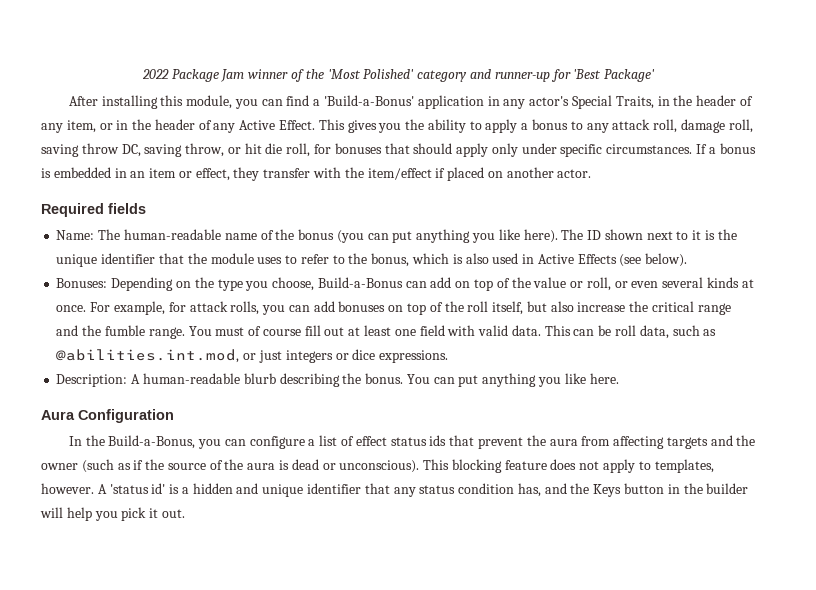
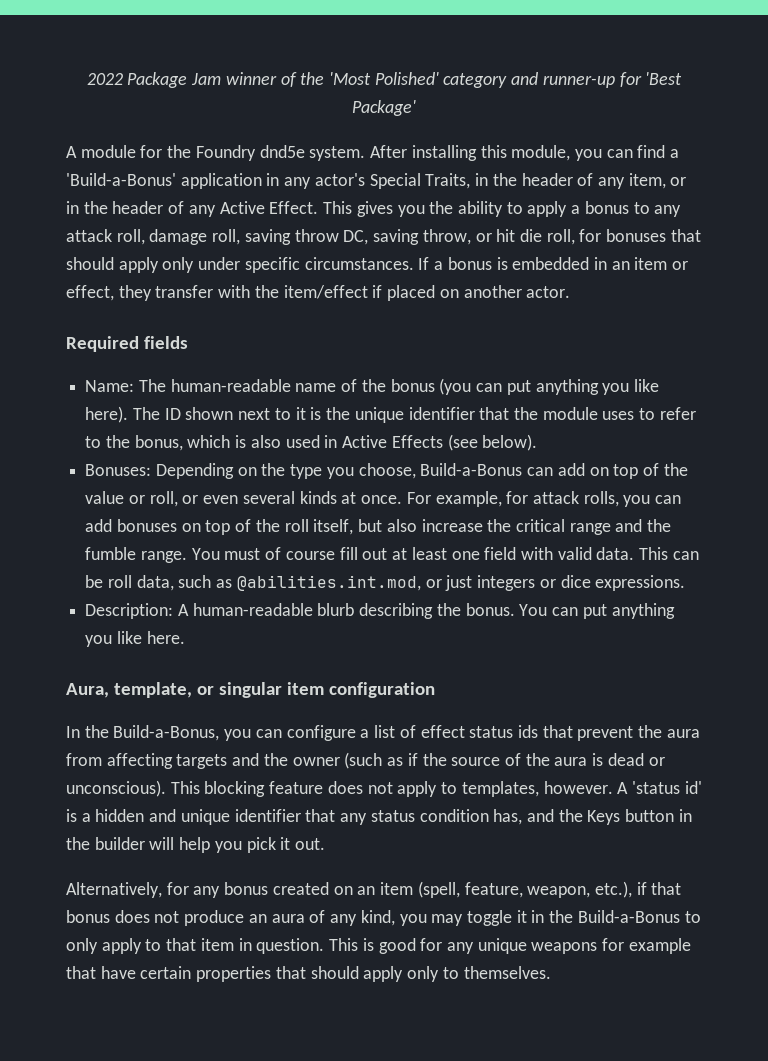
+ A module for the Foundry dnd5e system.
- Aura Configuration
+ Aura, template, or singular item configuration
+ Alternatively, for any bonus created on an item (spell, feature, weapon, etc.), if that bonus does not produce an aura of any kind, you may toggle it in the Build-a-Bonus to only apply to that item in question. This is good for any unique weapons for example that have certain properties that should apply only to themselves.

